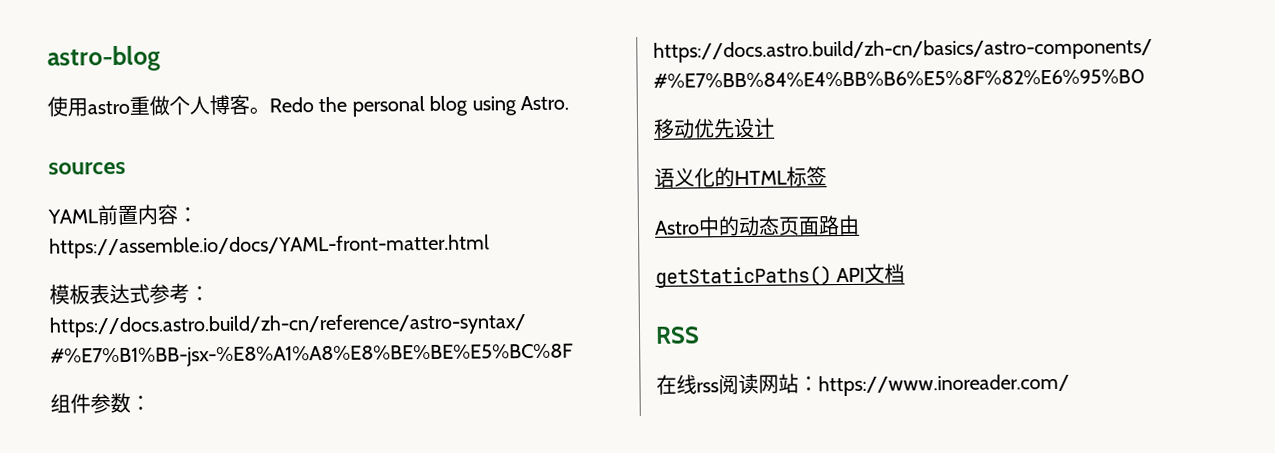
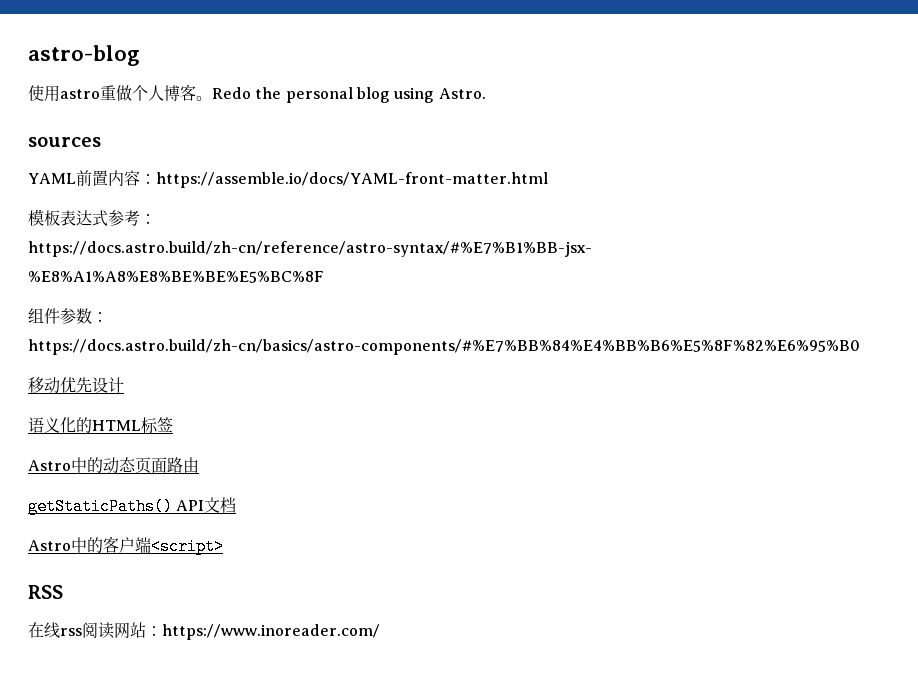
+ Astro中的客户端<script>

